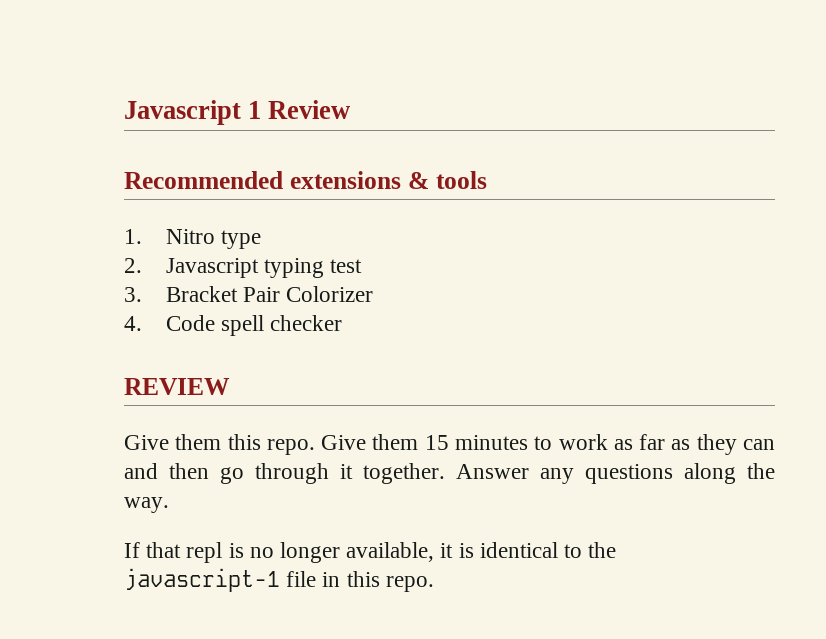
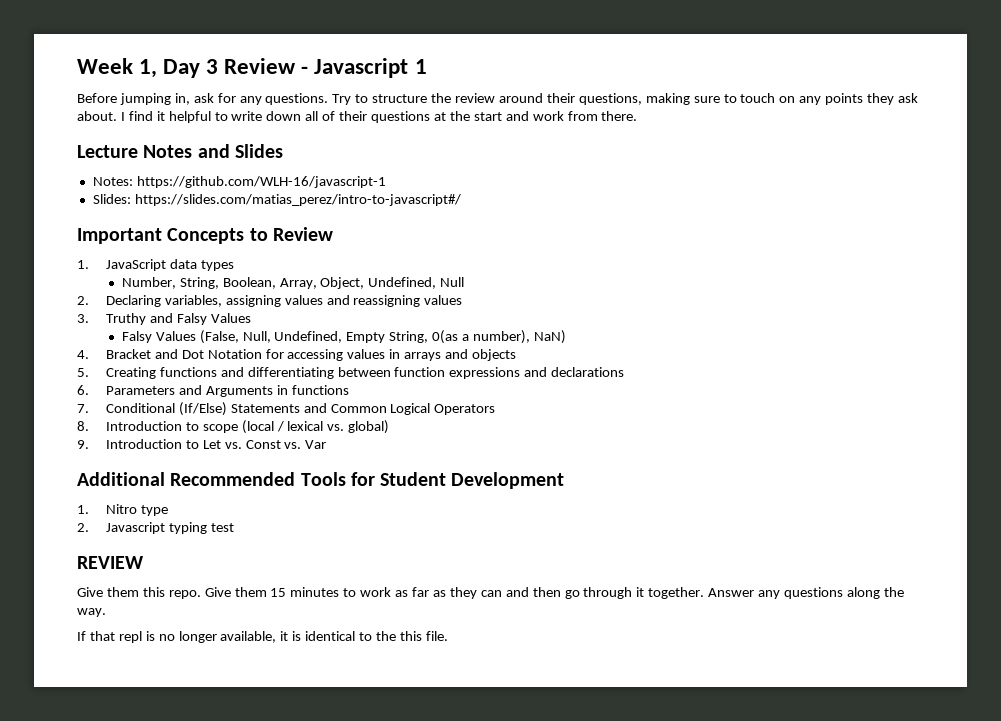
- Javascript 1 Review
- Recommended extensions & tools
+ Week 1, Day 3 Review - Javascript 1
+ Before jumping in, ask for any questions. Try to structure the review around their questions, making sure to touch on any points they ask about. I find it helpful to write down all of their questions at the start and work from there.
+ Lecture Notes and Slides
+ Notes: https://github.com/WLH-16/javascript-1
+ Slides: https://slides.com/matias_perez/intro-to-javascript#/
+ Important Concepts to Review
+ 1. JavaScript data types
+ Number, String, Boolean, Array, Object, Undefined, Null
+ 2. Declaring variables, assigning values and reassigning values
+ 3. Truthy and Falsy Values
+ Falsy Values (False, Null, Undefined, Empty String, 0(as a number), NaN)
+ 4. Bracket and Dot Notation for accessing values in arrays and objects
+ 5. Creating functions and differentiating between function expressions and declarations
+ 6. Parameters and Arguments in functions
+ 7. Conditional (If/Else) Statements and Common Logical Operators
+ 8. Introduction to scope (local / lexical vs. global)
+ 9. Introduction to Let vs. Const vs. Var
+ Additional Recommended Tools for Student Development
- 3. Bracket Pair Colorizer
- 4. Code spell checker
- If that repl is no longer available, it is identical to the javascript-1 file in this repo.
+ If that repl is no longer available, it is identical to the this file.

